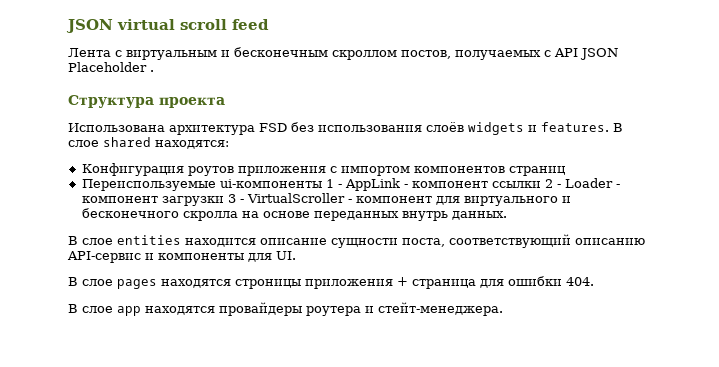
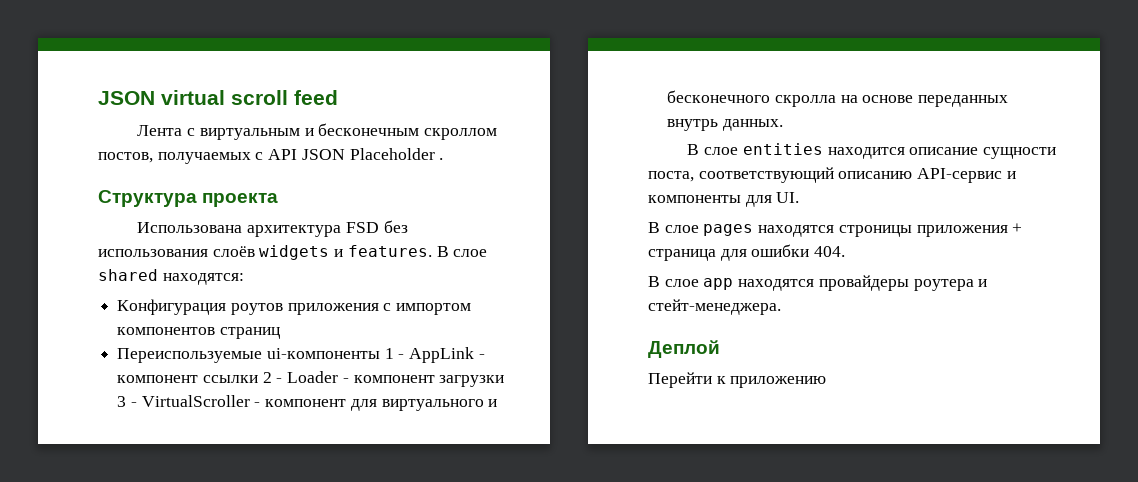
+ Деплой
+ Перейти к приложению

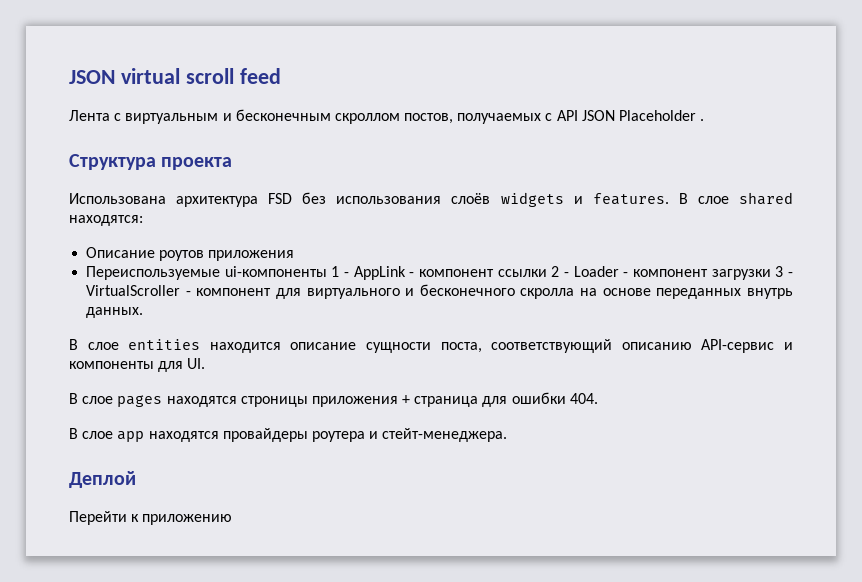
- Конфигурация роутов приложения с импортом компонентов страниц
+ Описание роутов приложения

